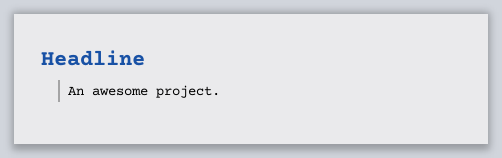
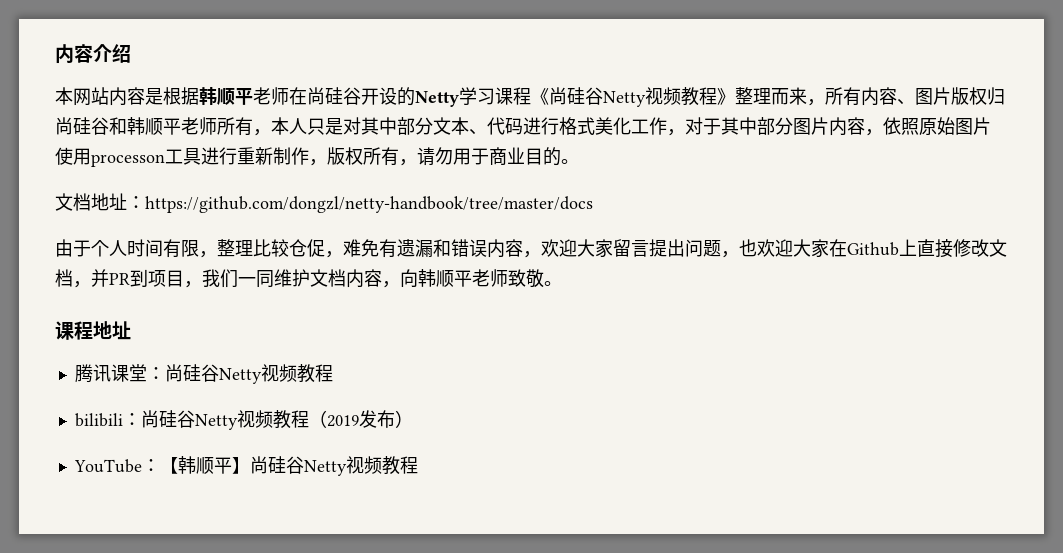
- Headline
- An awesome project.
+ 内容介绍
+ 本网站内容是根据韩顺平老师在尚硅谷开设的Netty学习课程《尚硅谷Netty视频教程》整理而来，所有内容、图片版权归尚硅谷和韩顺平老师所有，本人只是对其中部分文本、代码进行格式美化工作，对于其中部分图片内容，依照原始图片使用processon工具进行重新制作，版权所有，请勿用于商业目的。
+ 文档地址：https://github.com/dongzl/netty-handbook/tree/master/docs
+ 由于个人时间有限，整理比较仓促，难免有遗漏和错误内容，欢迎大家留言提出问题，也欢迎大家在Github上直接修改文档，并PR到项目，我们一同维护文档内容，向韩顺平老师致敬。
+ 课程地址
+ 腾讯课堂：尚硅谷Netty视频教程
+ bilibili：尚硅谷Netty视频教程（2019发布）
+ YouTube：【韩顺平】尚硅谷Netty视频教程

